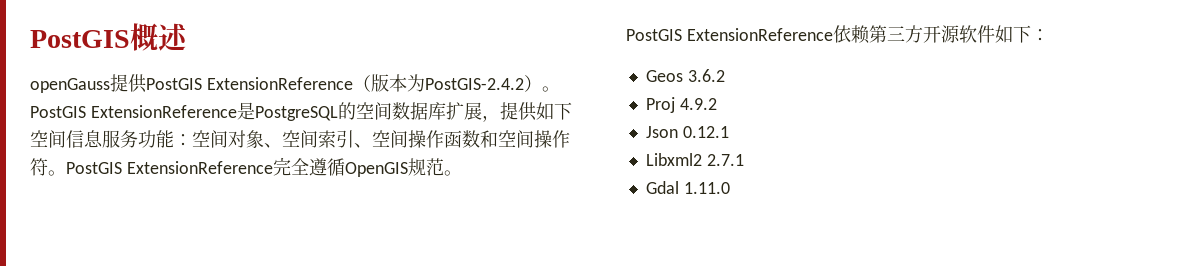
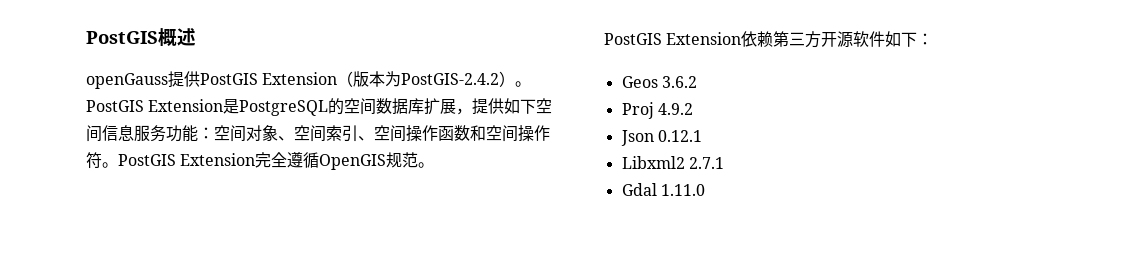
- openGauss提供PostGIS ExtensionReference（版本为PostGIS-2.4.2）。
+ openGauss提供PostGIS Extension（版本为PostGIS-2.4.2）。
- PostGIS ExtensionReference是PostgreSQL的空间数据库扩展，提供如下空间信息服务功能：空间对象、空间索引、空间操作函数和空间操作符。
+ PostGIS Extension是PostgreSQL的空间数据库扩展，提供如下空间信息服务功能：空间对象、空间索引、空间操作函数和空间操作符。
- PostGIS ExtensionReference完全遵循OpenGIS规范。
+ PostGIS Extension完全遵循OpenGIS规范。
- PostGIS ExtensionReference依赖第三方开源软件如下：
+ PostGIS Extension依赖第三方开源软件如下：

